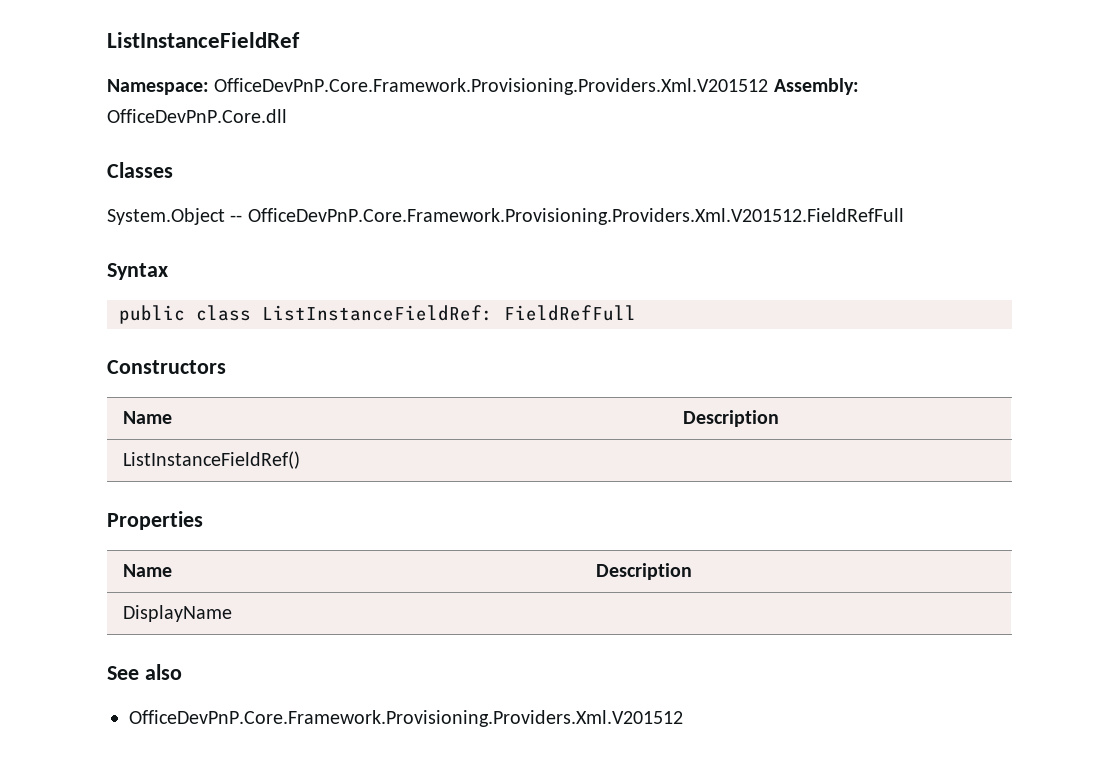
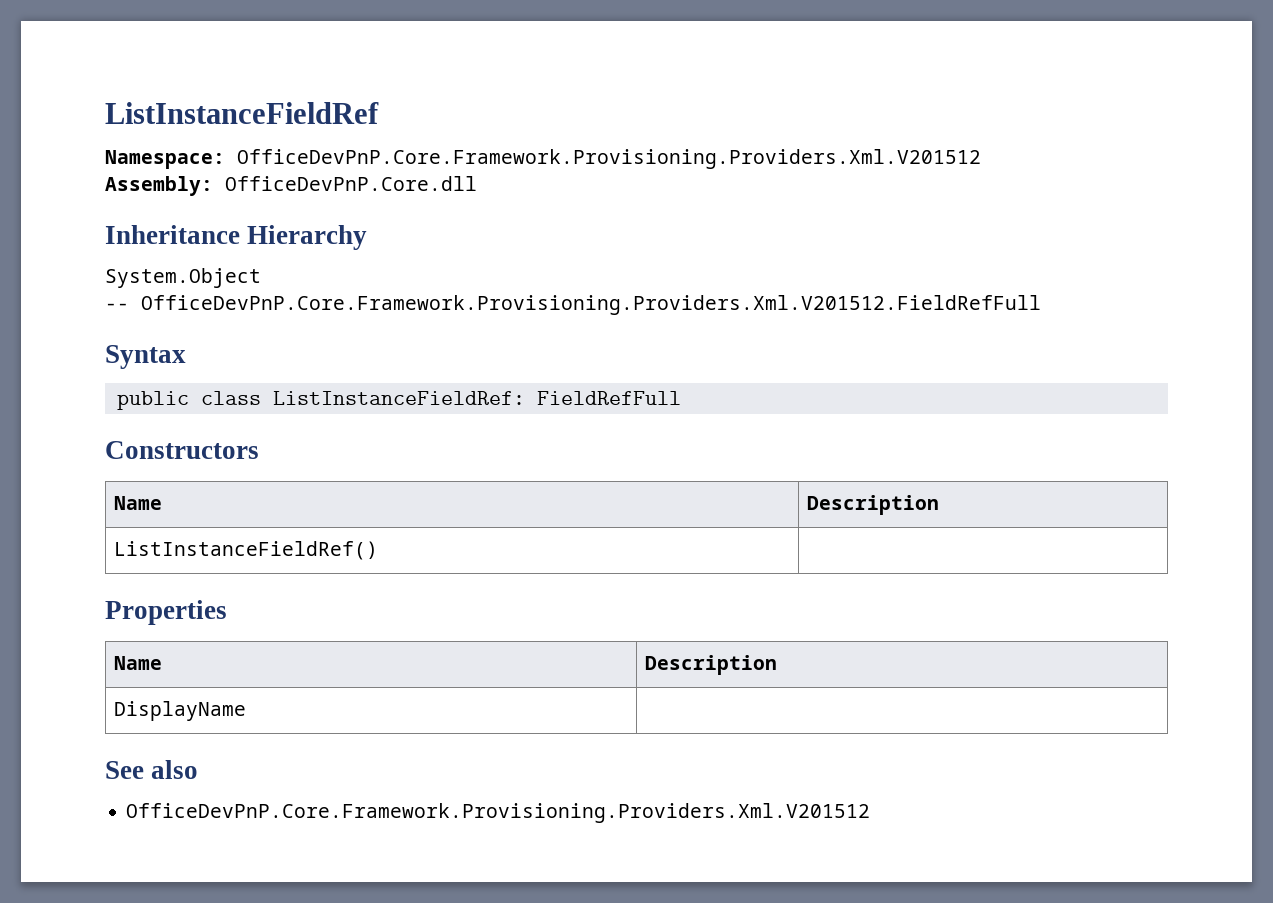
- Namespace: OfficeDevPnP.Core.Framework.Provisioning.Providers.Xml.V201512 Assembly: OfficeDevPnP.Core.dll
+ Namespace: OfficeDevPnP.Core.Framework.Provisioning.Providers.Xml.V201512
+ Assembly: OfficeDevPnP.Core.dll
- Classes
+ Inheritance Hierarchy
- System.Object -- OfficeDevPnP.Core.Framework.Provisioning.Providers.Xml.V201512.FieldRefFull
+ System.Object
+ -- OfficeDevPnP.Core.Framework.Provisioning.Providers.Xml.V201512.FieldRefFull

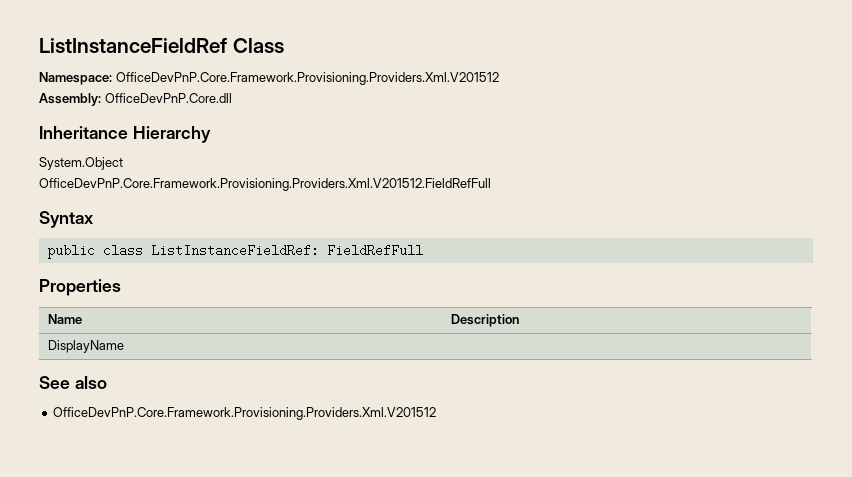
- ListInstanceFieldRef
+ ListInstanceFieldRef Class
- -- OfficeDevPnP.Core.Framework.Provisioning.Providers.Xml.V201512.FieldRefFull
+ OfficeDevPnP.Core.Framework.Provisioning.Providers.Xml.V201512.FieldRefFull
- Constructors
- Name | Description
- ListInstanceFieldRef() |

